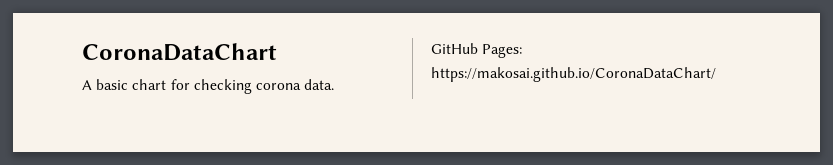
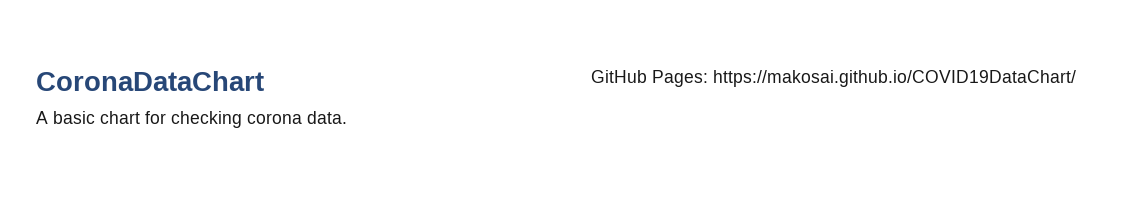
- GitHub Pages: https://makosai.github.io/CoronaDataChart/
+ GitHub Pages: https://makosai.github.io/COVID19DataChart/

